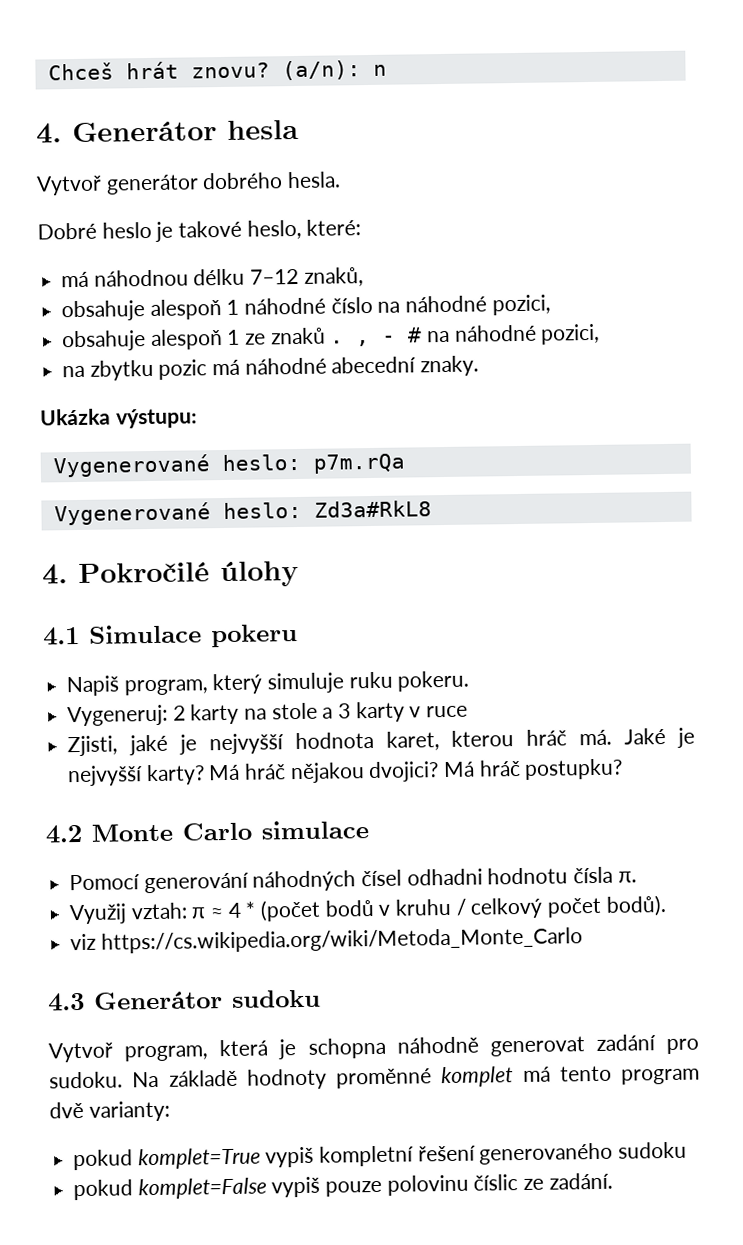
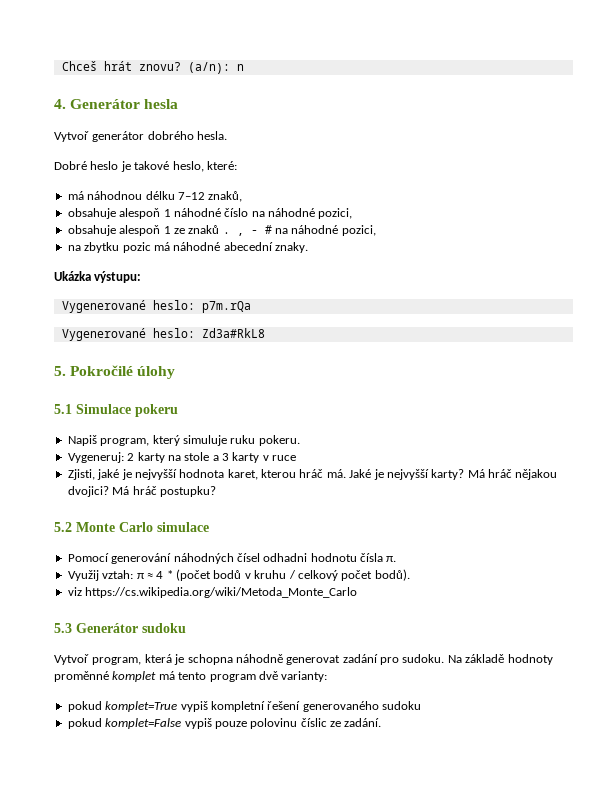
- 4. Pokročilé úlohy
+ 5. Pokročilé úlohy
- 4.1 Simulace pokeru
+ 5.1 Simulace pokeru
- 4.2 Monte Carlo simulace
+ 5.2 Monte Carlo simulace
- 4.3 Generátor sudoku
+ 5.3 Generátor sudoku

